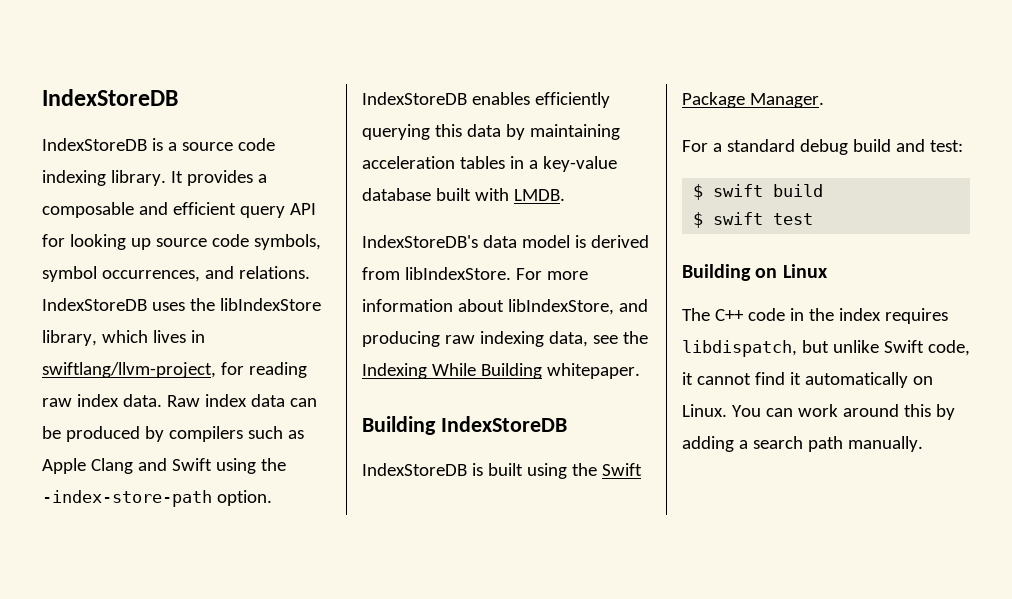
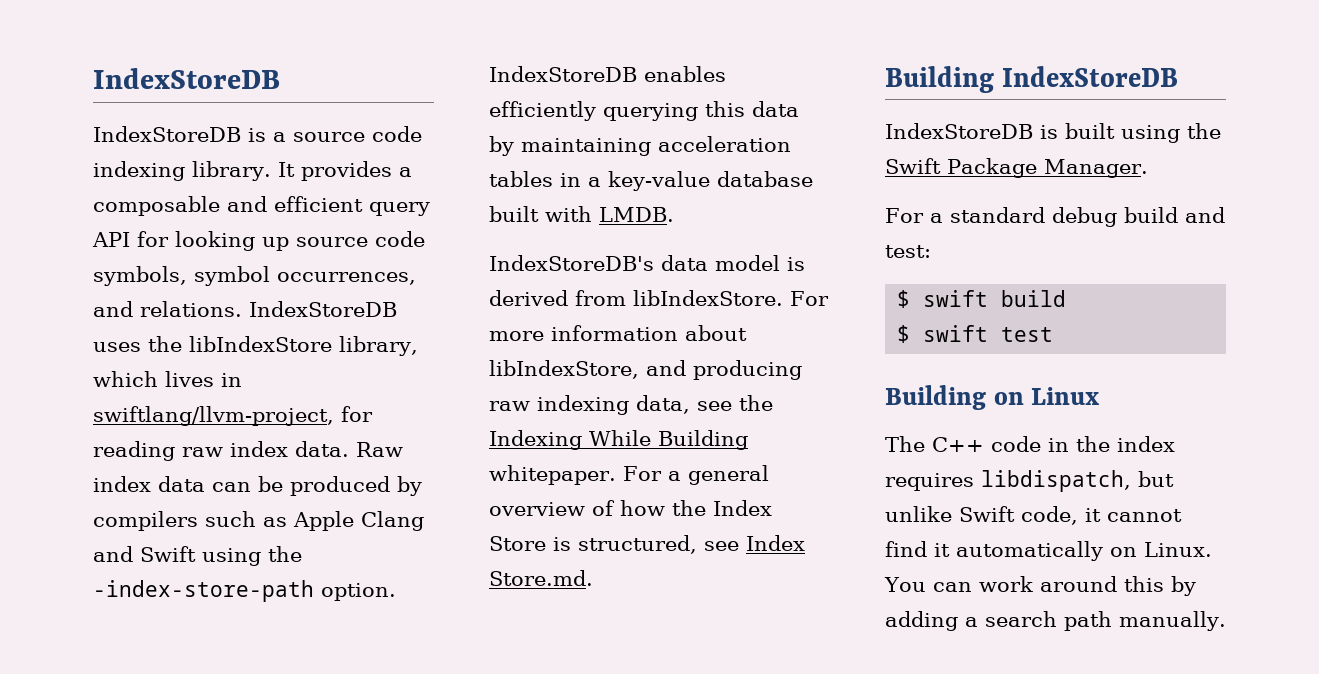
+ For a general overview of how the Index Store is structured, see Index Store.md.

